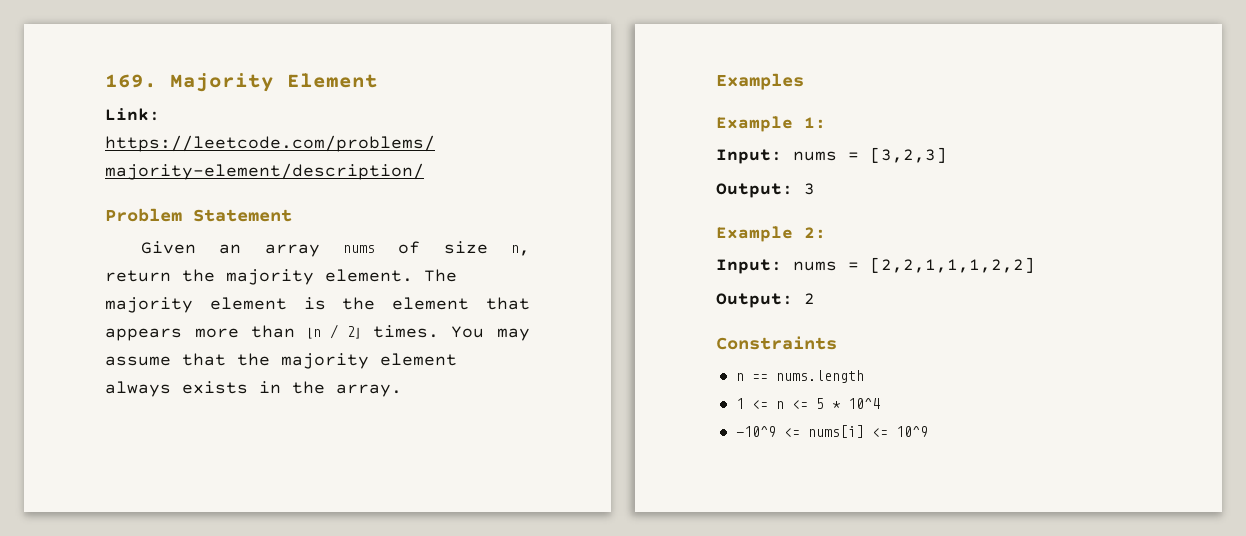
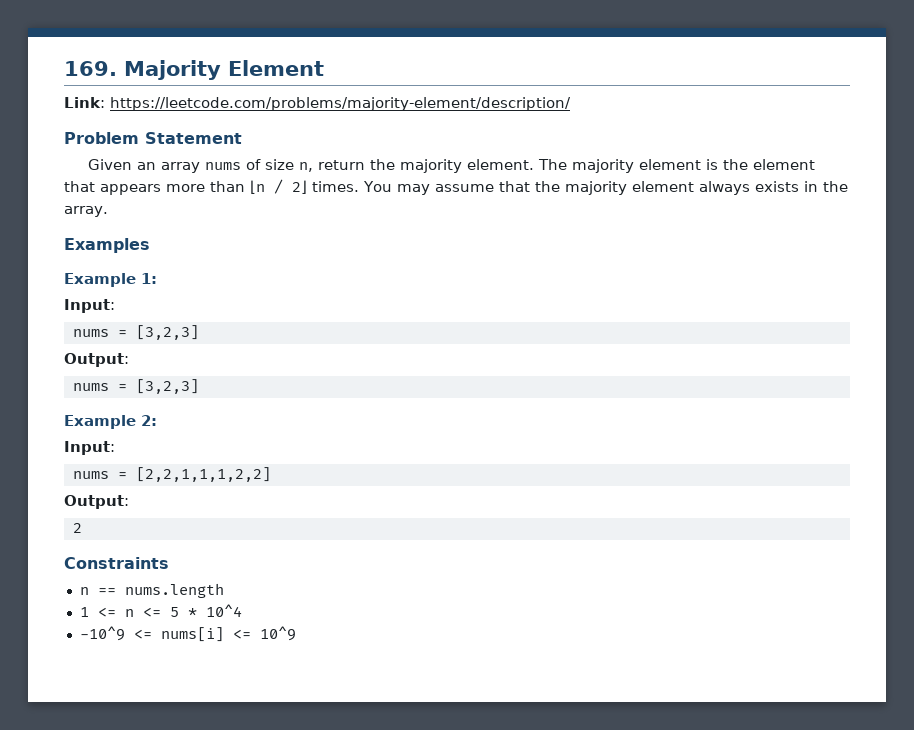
  Example 1:
- Input: nums = [3,2,3]
- Output: 3
+ Input:
+ nums = [3,2,3]
+ Output:
+ nums = [3,2,3]
  Example 2:
- Input: nums = [2,2,1,1,1,2,2]
- Output: 2
+ Input:
+ nums = [2,2,1,1,1,2,2]
+ Output:
+ 2

